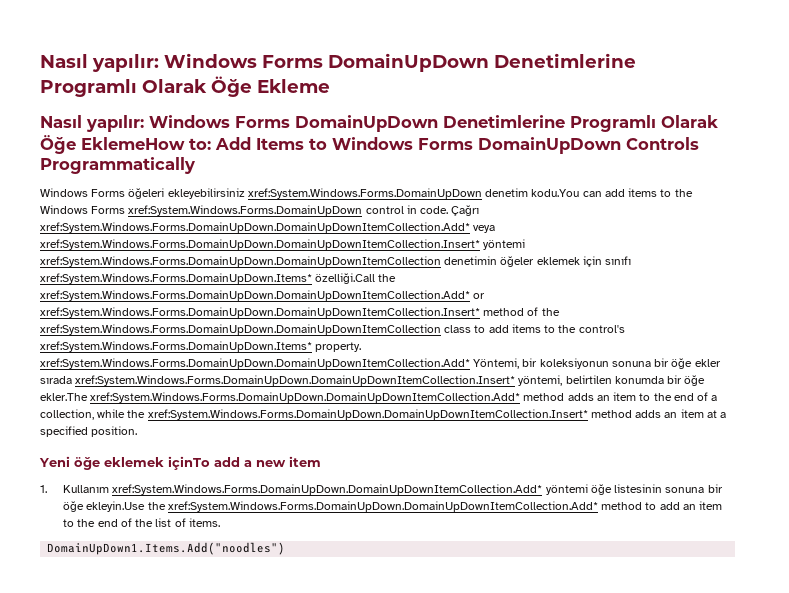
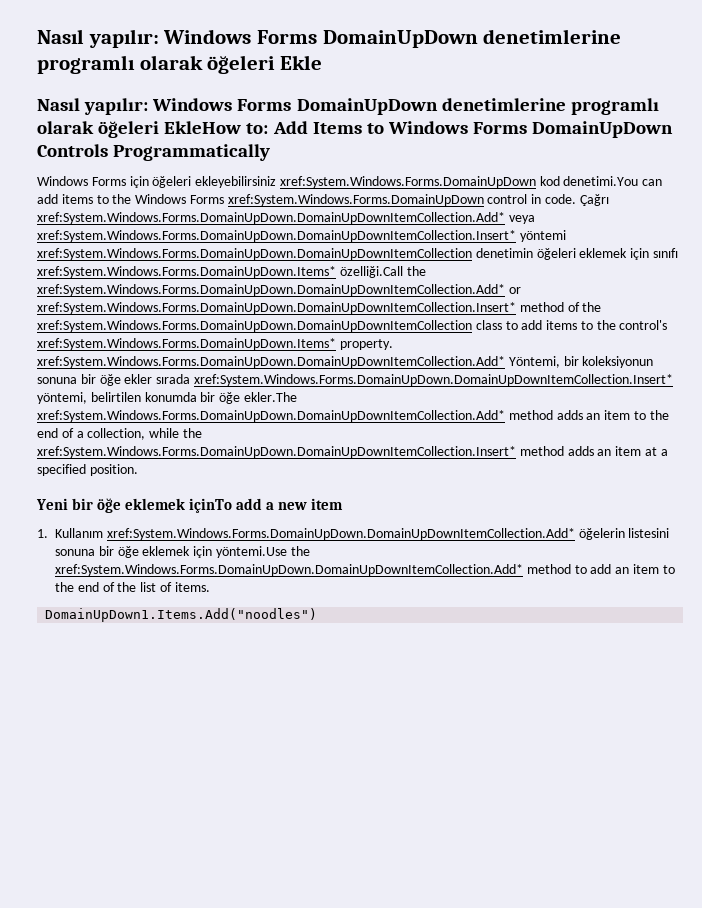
- Nasıl yapılır: Windows Forms DomainUpDown Denetimlerine Programlı Olarak Öğe Ekleme
- Nasıl yapılır: Windows Forms DomainUpDown Denetimlerine Programlı Olarak Öğe EklemeHow to: Add Items to Windows Forms DomainUpDown Controls Programmatically
+ Nasıl yapılır: Windows Forms DomainUpDown denetimlerine programlı olarak öğeleri Ekle
+ Nasıl yapılır: Windows Forms DomainUpDown denetimlerine programlı olarak öğeleri EkleHow to: Add Items to Windows Forms DomainUpDown Controls Programmatically
- Windows Forms öğeleri ekleyebilirsiniz xref:System.Windows.Forms.DomainUpDown denetim kodu.You can add items to the Windows Forms xref:System.Windows.Forms.DomainUpDown control in code.
+ Windows Forms için öğeleri ekleyebilirsiniz xref:System.Windows.Forms.DomainUpDown kod denetimi.You can add items to the Windows Forms xref:System.Windows.Forms.DomainUpDown control in code.
- Çağrı xref:System.Windows.Forms.DomainUpDown.DomainUpDownItemCollection.Add* veya xref:System.Windows.Forms.DomainUpDown.DomainUpDownItemCollection.Insert* yöntemi xref:System.Windows.Forms.DomainUpDown.DomainUpDownItemCollection denetimin öğeler eklemek için sınıfı xref:System.Windows.Forms.DomainUpDown.Items* özelliği.Call the xref:System.Windows.Forms.DomainUpDown.DomainUpDownItemCollection.Add* or xref:System.Windows.Forms.DomainUpDown.DomainUpDownItemCollection.Insert* method of the xref:System.Windows.Forms.DomainUpDown.DomainUpDownItemCollection class to add items to the control's xref:System.Windows.Forms.DomainUpDown.Items* property. xref:System.Windows.Forms.DomainUpDown.DomainUpDownItemCollection.Add* Yöntemi, bir koleksiyonun sonuna bir öğe ekler sırada xref:System.Windows.Forms.DomainUpDown.DomainUpDownItemCollection.Insert* yöntemi, belirtilen konumda bir öğe ekler.The xref:System.Windows.Forms.DomainUpDown.DomainUpDownItemCollection.Add* method adds an item to the end of a collection, while the xref:System.Windows.Forms.DomainUpDown.DomainUpDownItemCollection.Insert* method adds an item at a specified position.
+ Çağrı xref:System.Windows.Forms.DomainUpDown.DomainUpDownItemCollection.Add* veya xref:System.Windows.Forms.DomainUpDown.DomainUpDownItemCollection.Insert* yöntemi xref:System.Windows.Forms.DomainUpDown.DomainUpDownItemCollection denetimin öğeleri eklemek için sınıfı xref:System.Windows.Forms.DomainUpDown.Items* özelliği.Call the xref:System.Windows.Forms.DomainUpDown.DomainUpDownItemCollection.Add* or xref:System.Windows.Forms.DomainUpDown.DomainUpDownItemCollection.Insert* method of the xref:System.Windows.Forms.DomainUpDown.DomainUpDownItemCollection class to add items to the control's xref:System.Windows.Forms.DomainUpDown.Items* property. xref:System.Windows.Forms.DomainUpDown.DomainUpDownItemCollection.Add* Yöntemi, bir koleksiyonun sonuna bir öğe ekler sırada xref:System.Windows.Forms.DomainUpDown.DomainUpDownItemCollection.Insert* yöntemi, belirtilen konumda bir öğe ekler.The xref:System.Windows.Forms.DomainUpDown.DomainUpDownItemCollection.Add* method adds an item to the end of a collection, while the xref:System.Windows.Forms.DomainUpDown.DomainUpDownItemCollection.Insert* method adds an item at a specified position.
- Yeni öğe eklemek içinTo add a new item
+ Yeni bir öğe eklemek içinTo add a new item
- 1. Kullanım xref:System.Windows.Forms.DomainUpDown.DomainUpDownItemCollection.Add* yöntemi öğe listesinin sonuna bir öğe ekleyin.Use the xref:System.Windows.Forms.DomainUpDown.DomainUpDownItemCollection.Add* method to add an item to the end of the list of items.
+ 1. Kullanım xref:System.Windows.Forms.DomainUpDown.DomainUpDownItemCollection.Add* öğelerin listesini sonuna bir öğe eklemek için yöntemi.Use the xref:System.Windows.Forms.DomainUpDown.DomainUpDownItemCollection.Add* method to add an item to the end of the list of items.

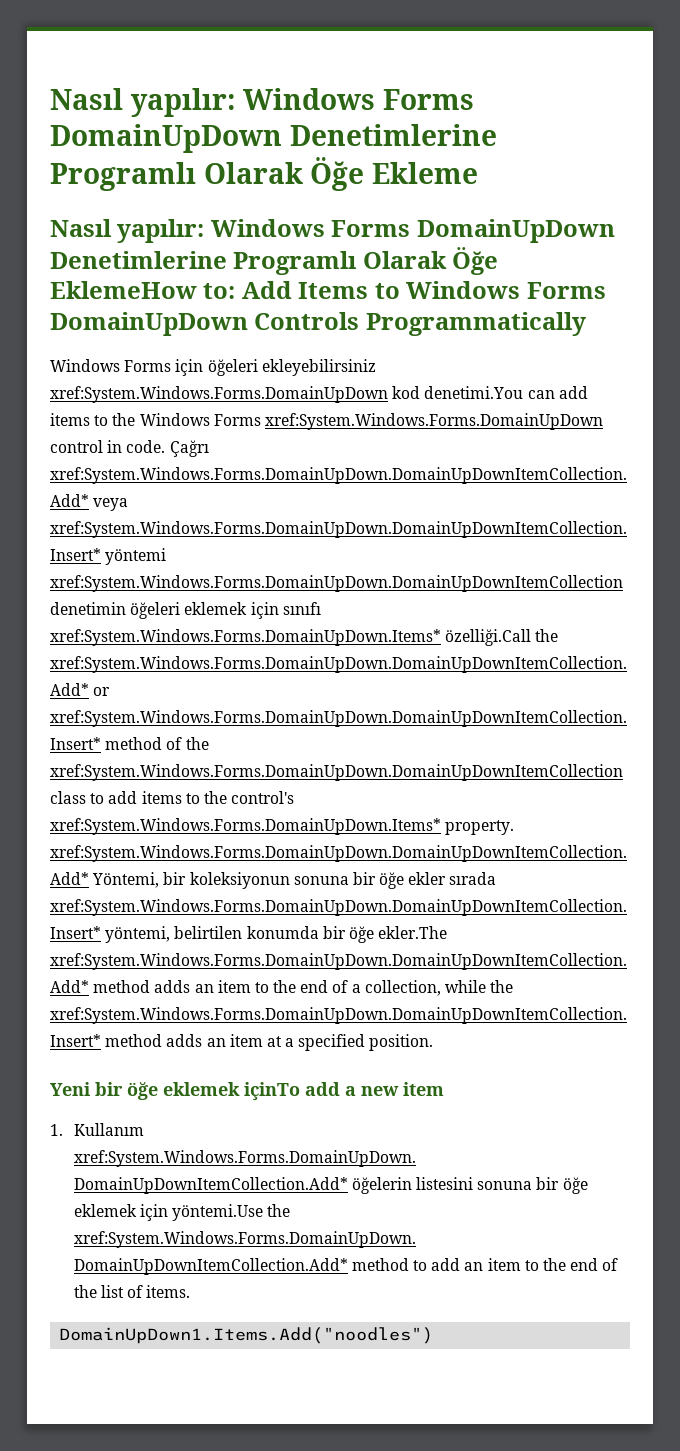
- Nasıl yapılır: Windows Forms DomainUpDown denetimlerine programlı olarak öğeleri Ekle
- Nasıl yapılır: Windows Forms DomainUpDown denetimlerine programlı olarak öğeleri EkleHow to: Add Items to Windows Forms DomainUpDown Controls Programmatically
+ Nasıl yapılır: Windows Forms DomainUpDown Denetimlerine Programlı Olarak Öğe Ekleme
+ Nasıl yapılır: Windows Forms DomainUpDown Denetimlerine Programlı Olarak Öğe EklemeHow to: Add Items to Windows Forms DomainUpDown Controls Programmatically

